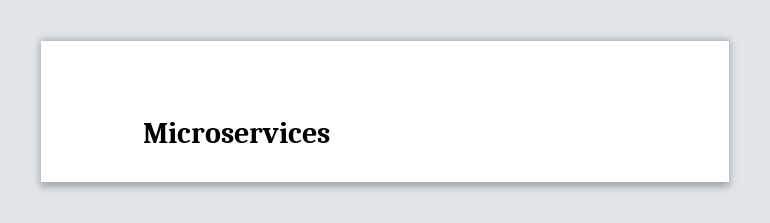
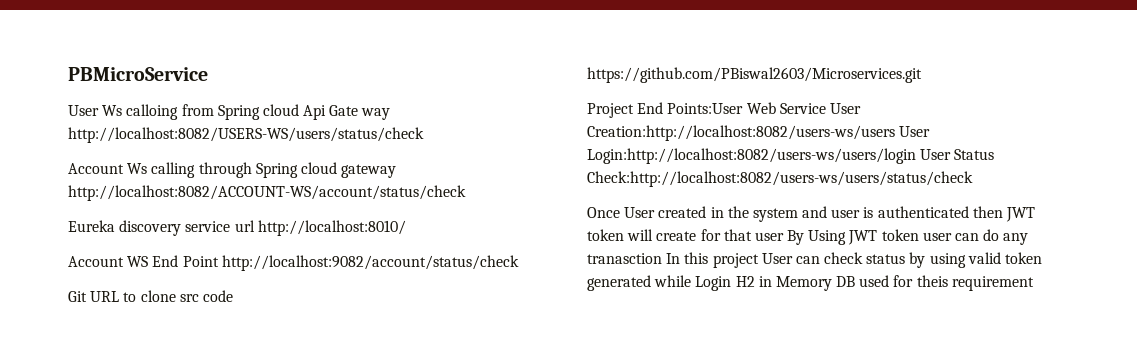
- Microservices
+ PBMicroService
+ User Ws calloing from Spring cloud Api Gate way http://localhost:8082/USERS-WS/users/status/check
+ Account Ws calling through Spring cloud gateway http://localhost:8082/ACCOUNT-WS/account/status/check
+ Eureka discovery service url http://localhost:8010/
+ Account WS End Point http://localhost:9082/account/status/check
+ Git URL to clone src code https://github.com/PBiswal2603/Microservices.git
+ Project End Points:User Web Service User Creation:http://localhost:8082/users-ws/users User Login:http://localhost:8082/users-ws/users/login User Status Check:http://localhost:8082/users-ws/users/status/check
+ Once User created in the system and user is authenticated then JWT token will create for that user By Using JWT token user can do any tranasction In this project User can check status by using valid token generated while Login H2 in Memory DB used for theis requirement

